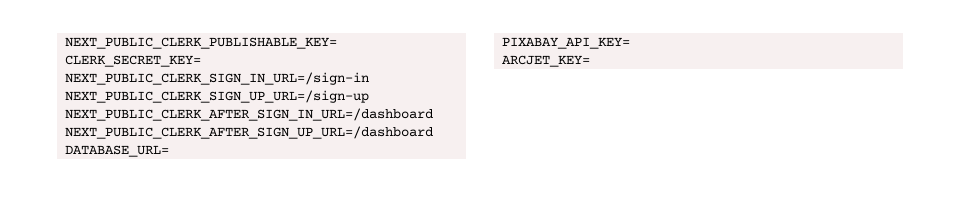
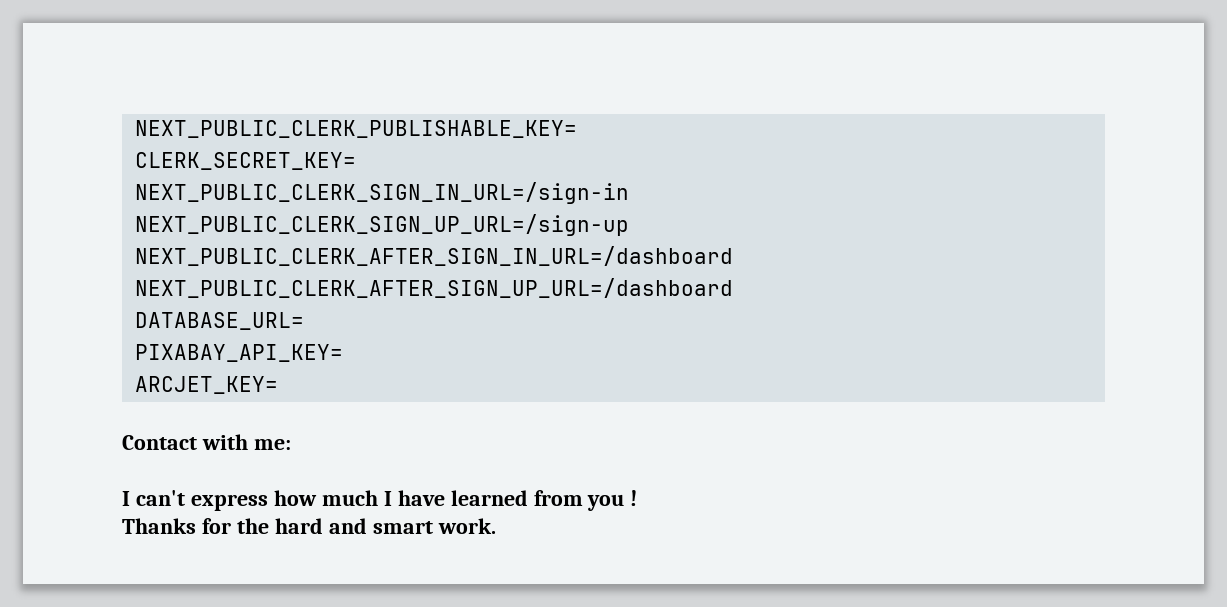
+ Contact with me:
+ I can't express how much I have learned from you !
+ Thanks for the hard and smart work.

